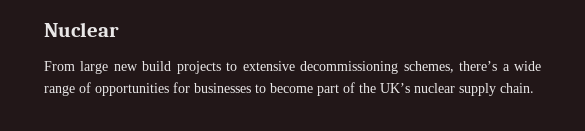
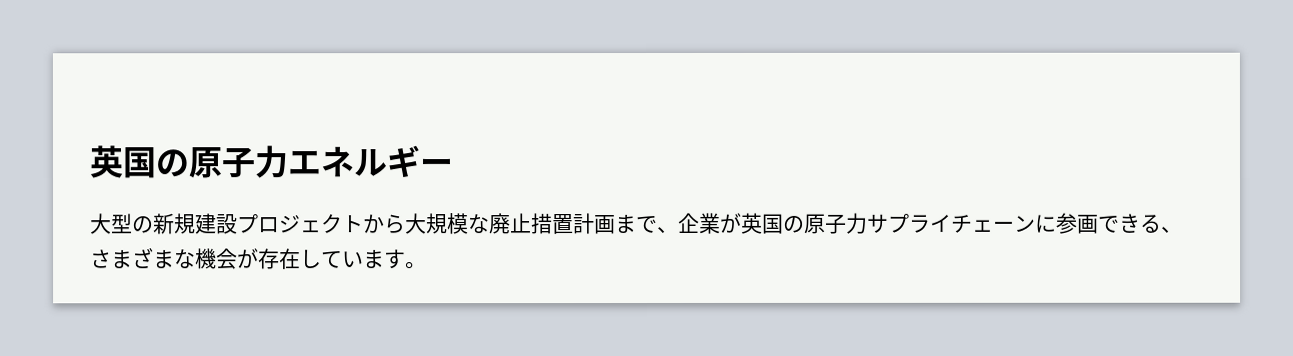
- Nuclear
- From large new build projects to extensive decommissioning schemes, there’s a wide range of opportunities for businesses to become part of the UK’s nuclear supply chain.
+ 英国の原子力エネルギー
+ 大型の新規建設プロジェクトから大規模な廃止措置計画まで、企業が英国の原子力サプライチェーンに参画できる、さまざまな機会が存在しています。

